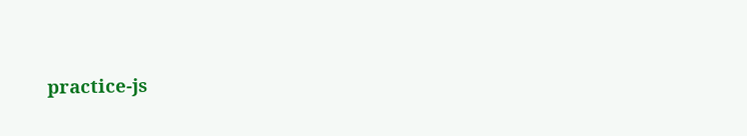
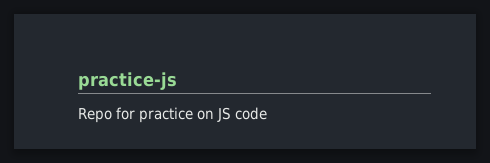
+ Repo for practice on JS code

